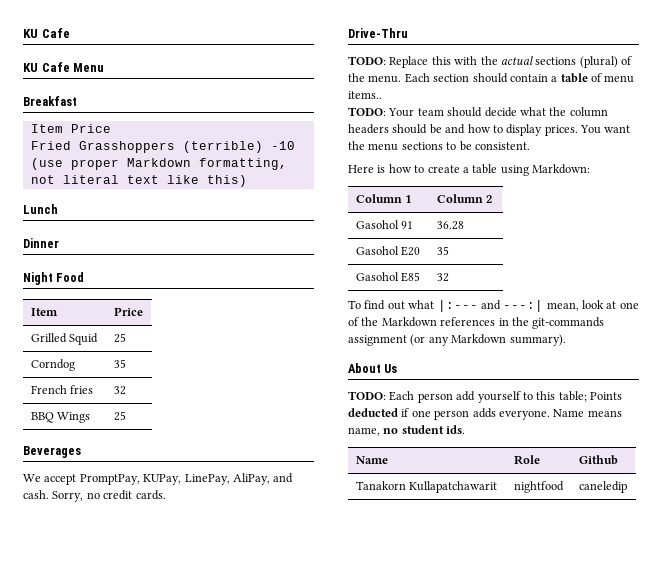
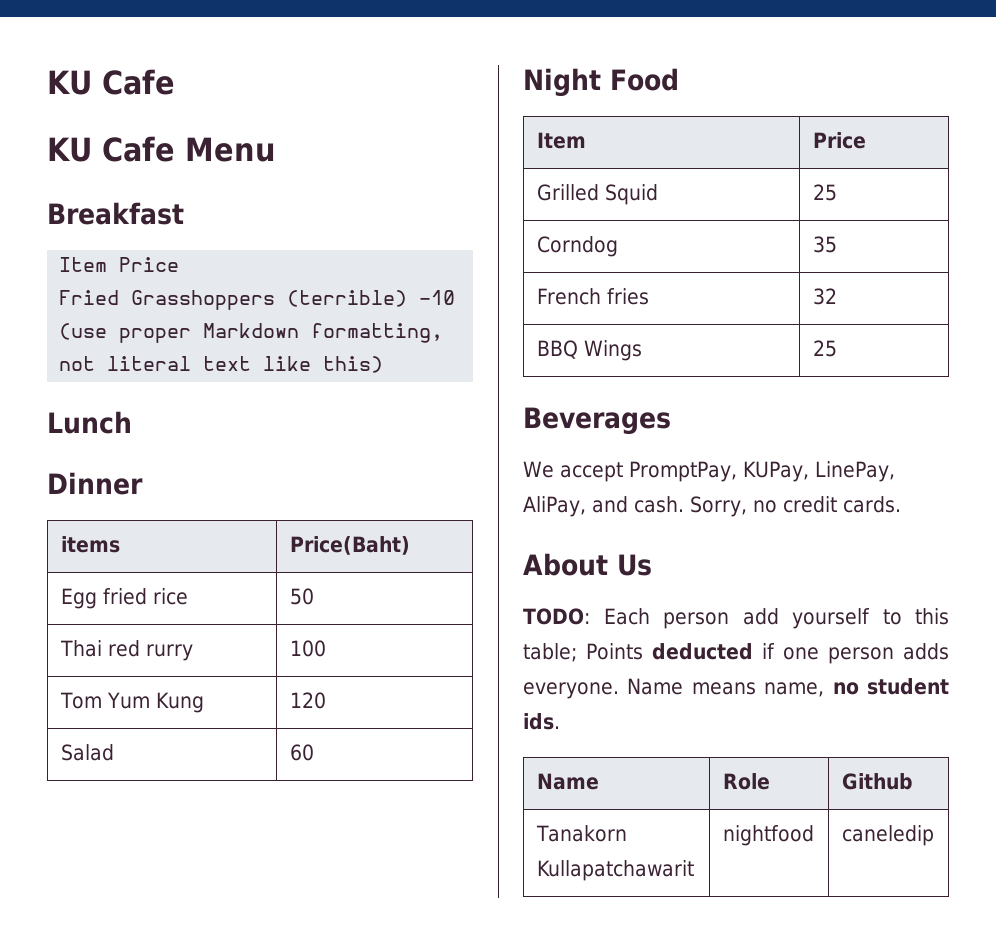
+ items | Price(Baht)
+ Egg fried rice | 50
+ Thai red rurry | 100
+ Tom Yum Kung | 120
+ Salad | 60
- Drive-Thru
- TODO: Replace this with the actual sections (plural) of the menu. Each section should contain a table of menu items..
- TODO: Your team should decide what the column headers should be and how to display prices. You want the menu sections to be consistent.
- Here is how to create a table using Markdown:
- Column 1 | Column 2
- Gasohol 91 | 36.28
- Gasohol E20 | 35
- Gasohol E85 | 32
- To find out what |:--- and ---:| mean, look at one of the Markdown references in the git-commands assignment (or any Markdown summary).

